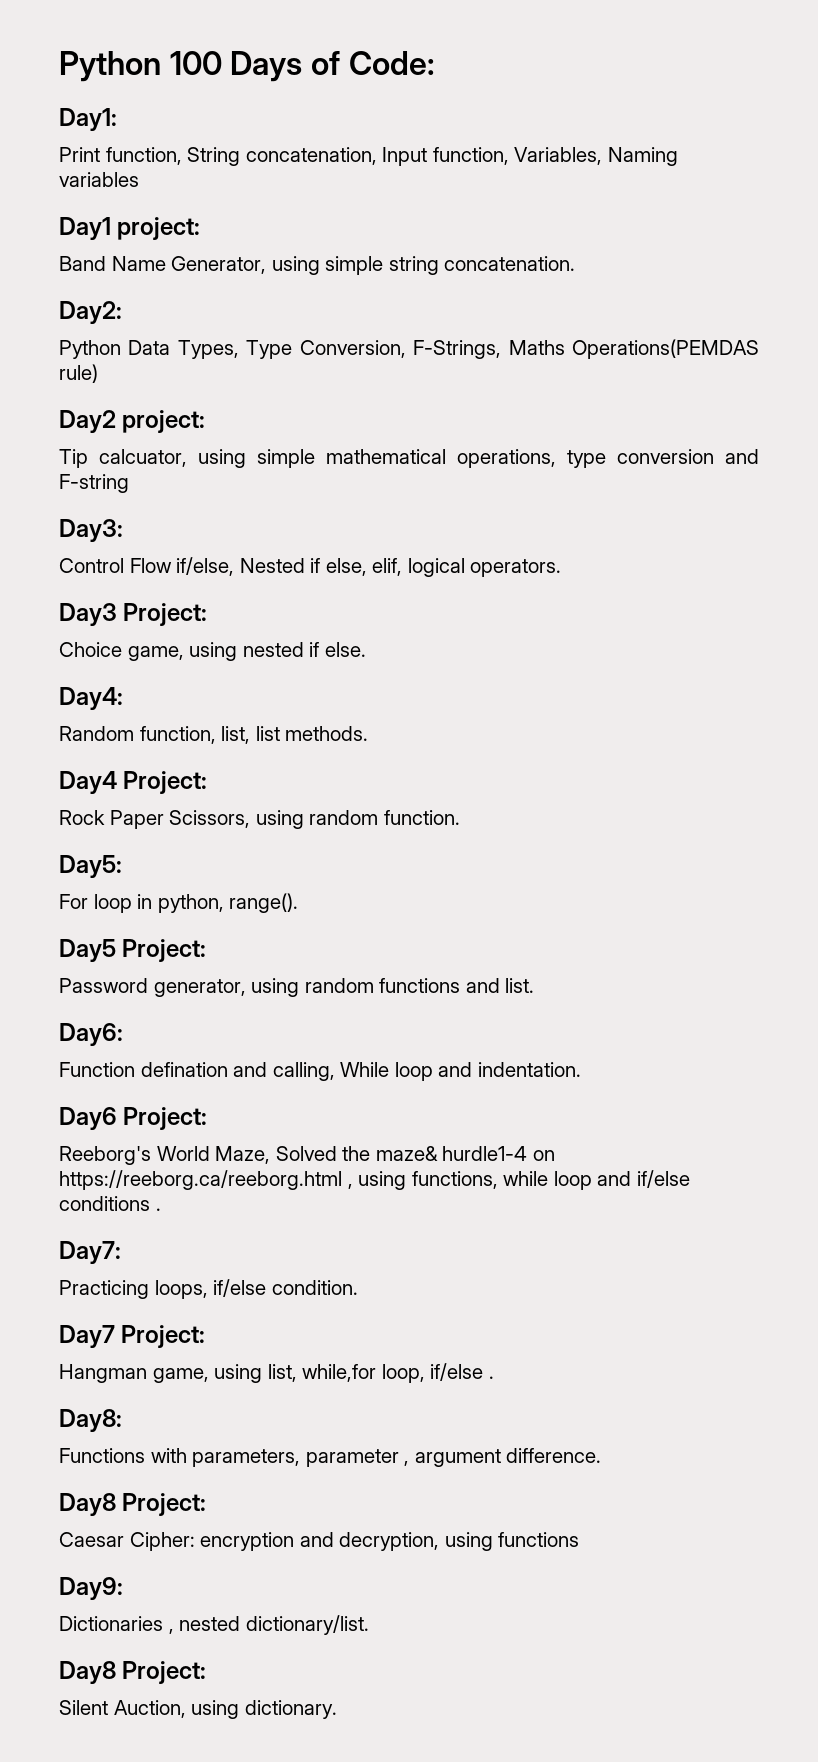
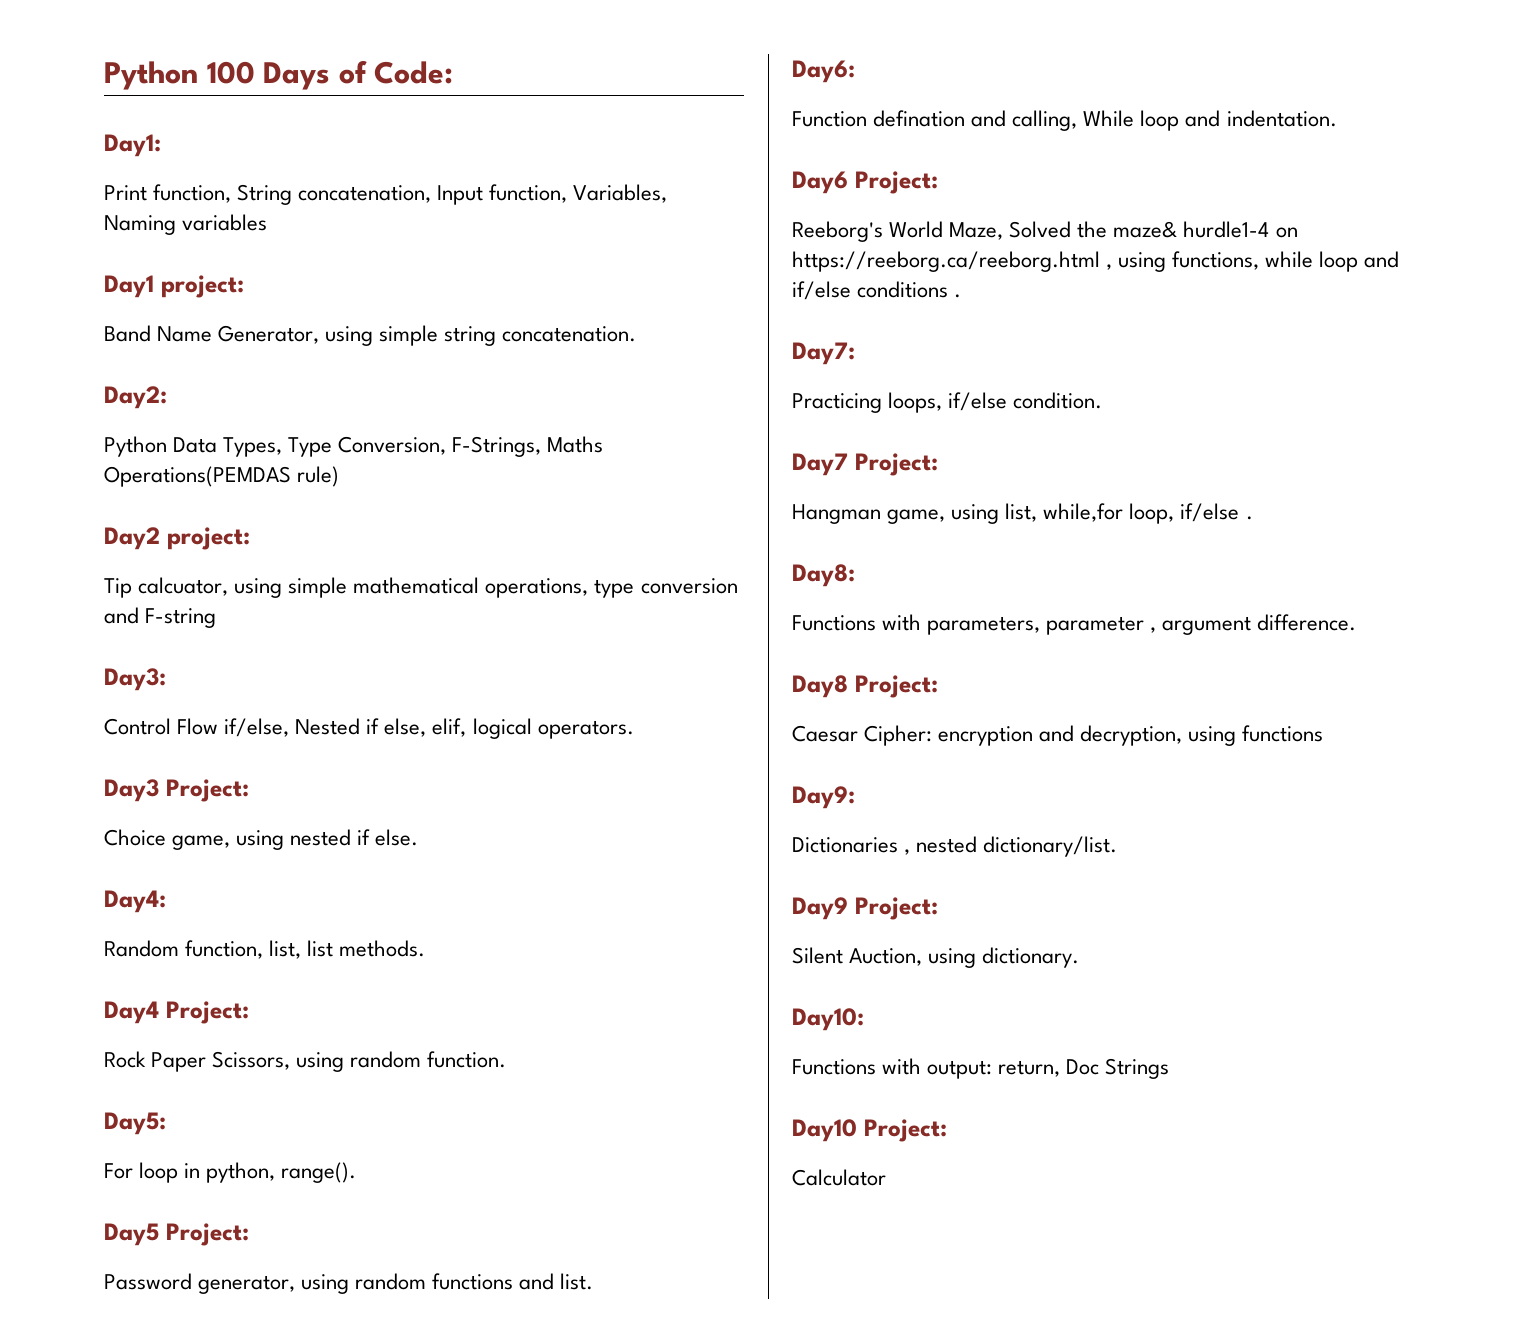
  Dictionaries , nested dictionary/list.
- Day8 Project:
+ Day9 Project:
+ Day10:
+ Functions with output: return, Doc Strings
+ Day10 Project:
+ Calculator

